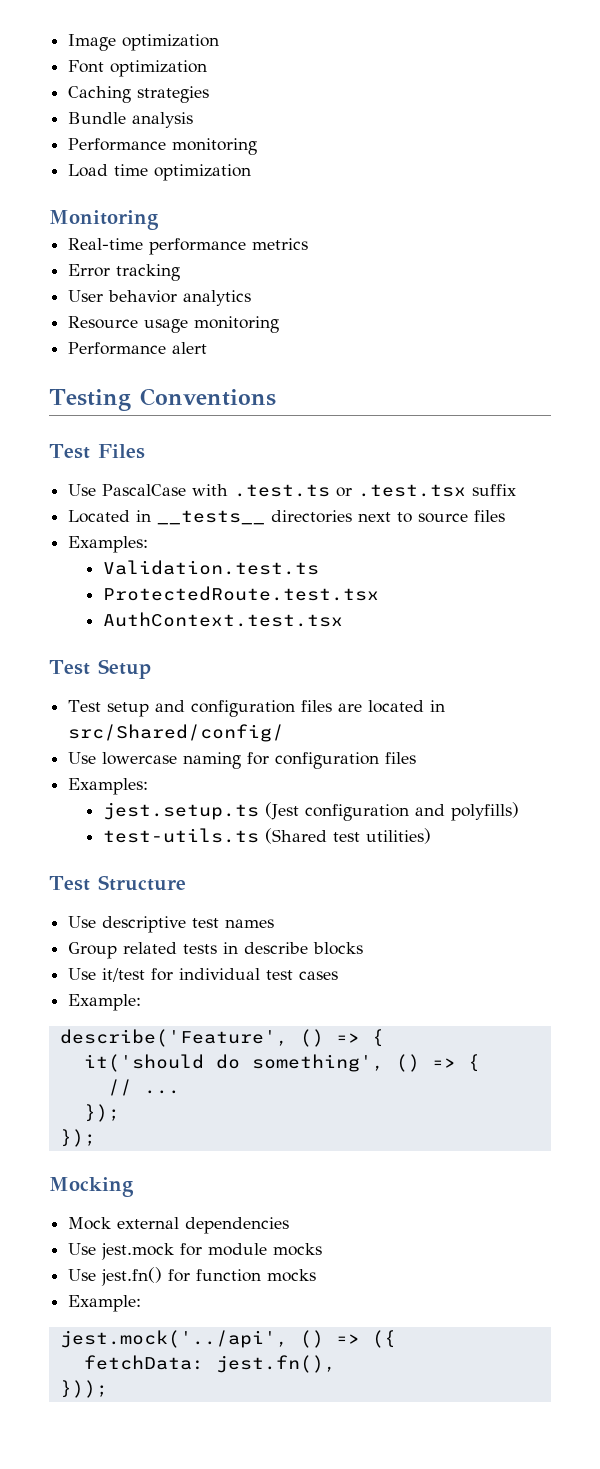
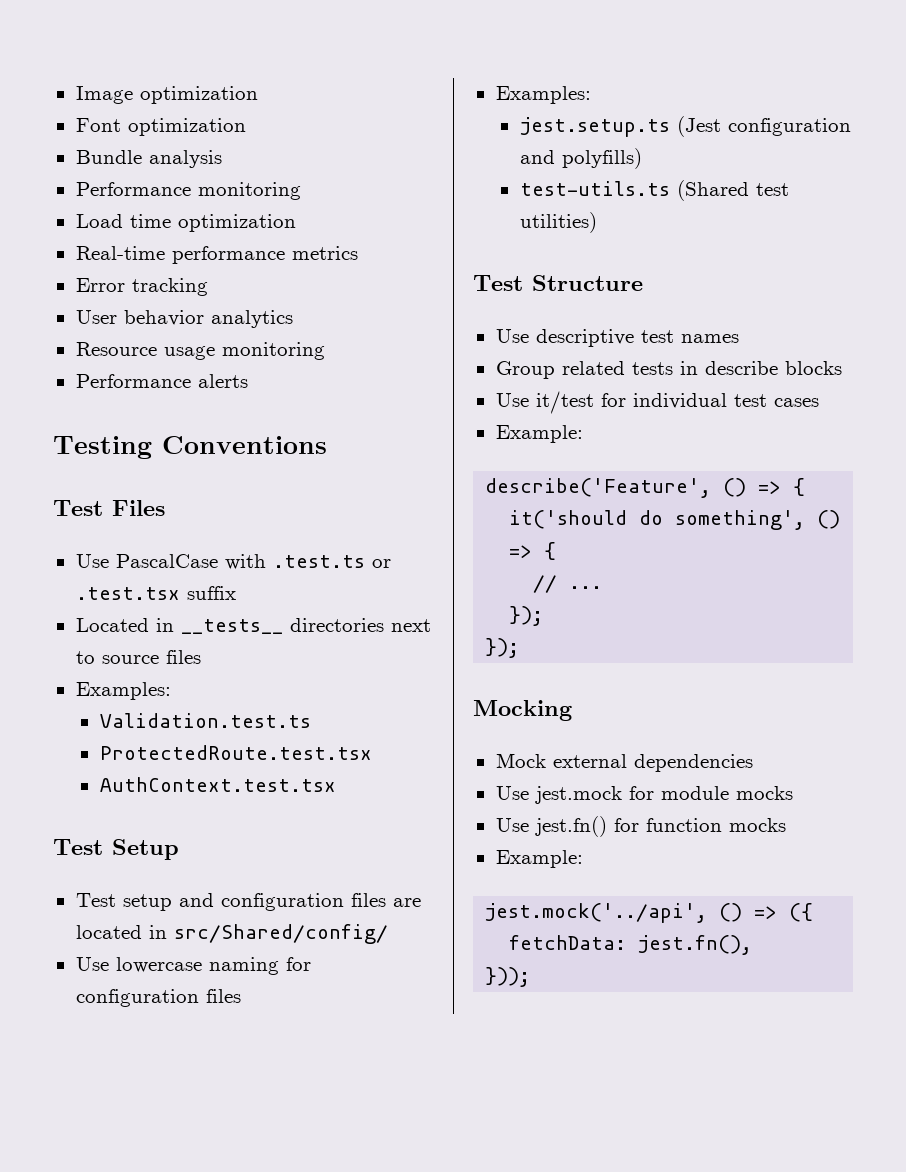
- Caching strategies
- Monitoring
- Performance alert
+ Performance alerts

